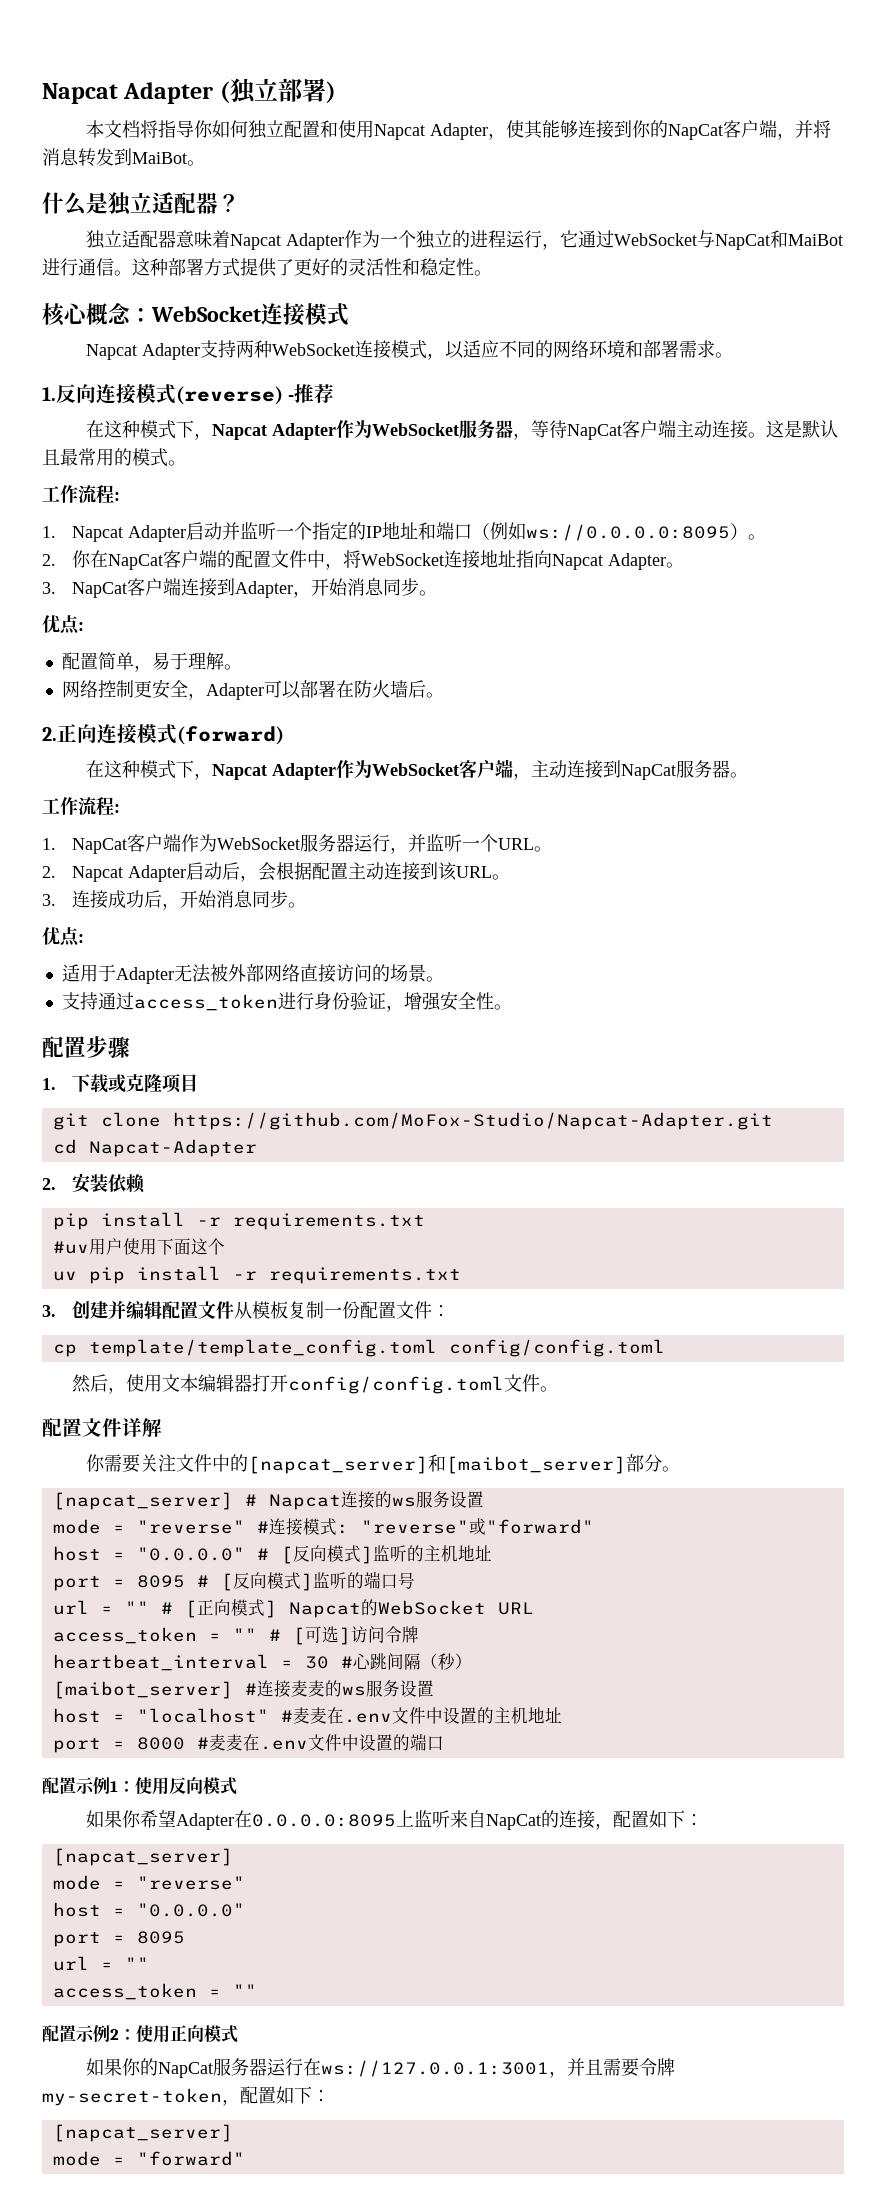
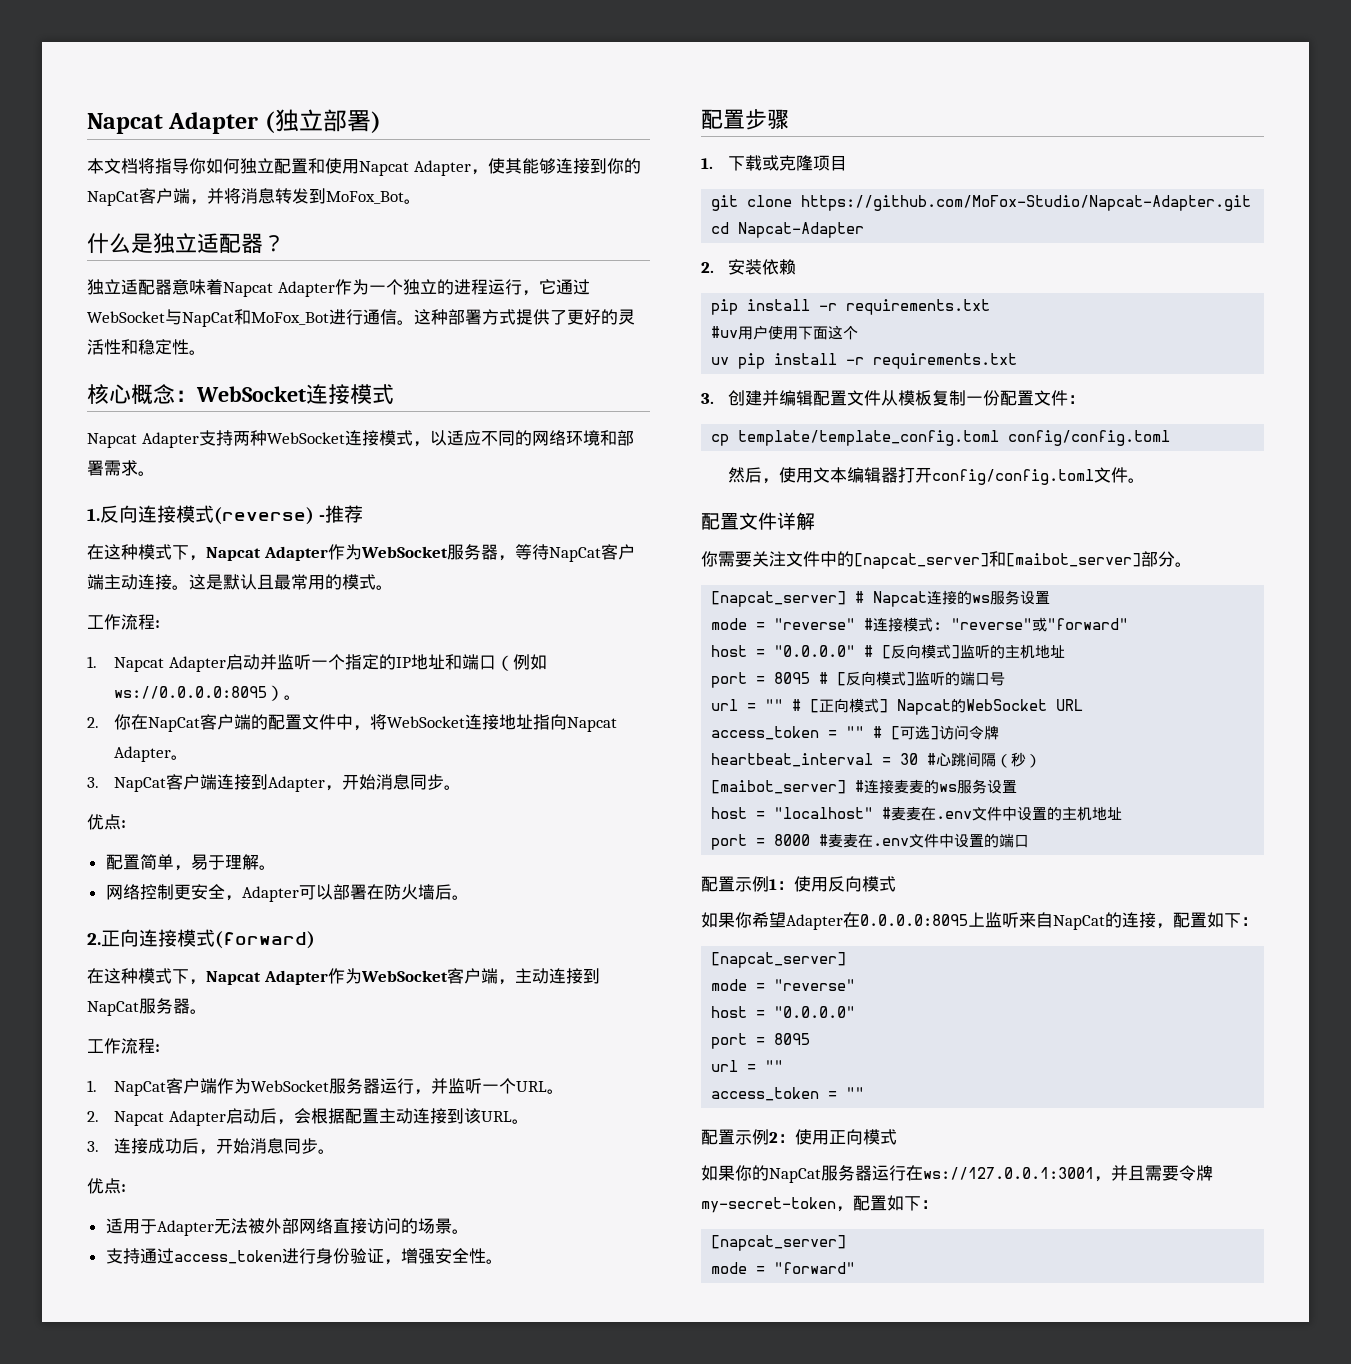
- 本文档将指导你如何独立配置和使用Napcat Adapter，使其能够连接到你的NapCat客户端，并将消息转发到MaiBot。
+ 本文档将指导你如何独立配置和使用Napcat Adapter，使其能够连接到你的NapCat客户端，并将消息转发到MoFox_Bot。
- 独立适配器意味着Napcat Adapter作为一个独立的进程运行，它通过WebSocket与NapCat和MaiBot进行通信。
+ 独立适配器意味着Napcat Adapter作为一个独立的进程运行，它通过WebSocket与NapCat和MoFox_Bot进行通信。

